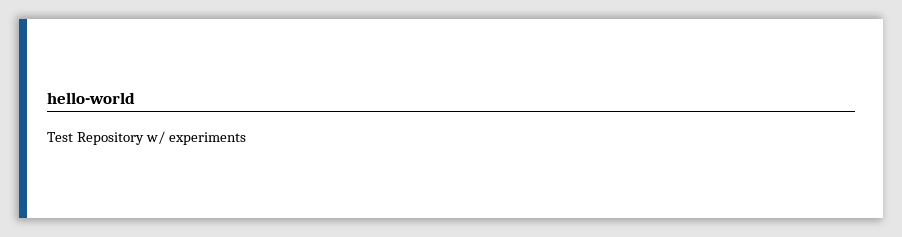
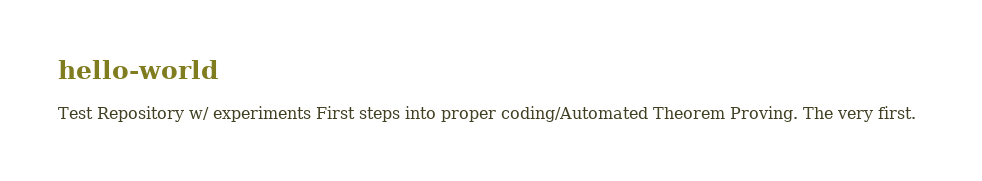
- Test Repository w/ experiments
+ Test Repository w/ experiments First steps into proper coding/Automated Theorem Proving. The very first.

